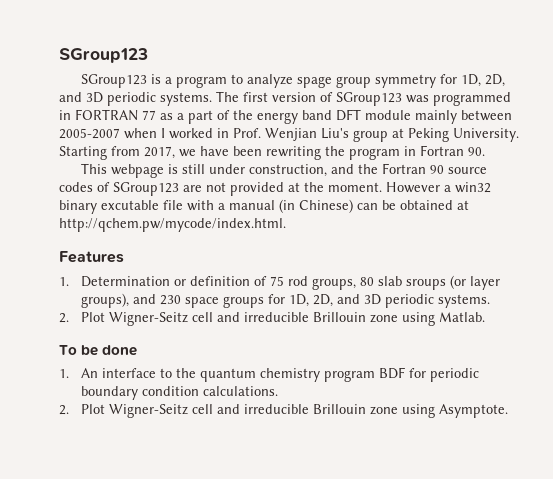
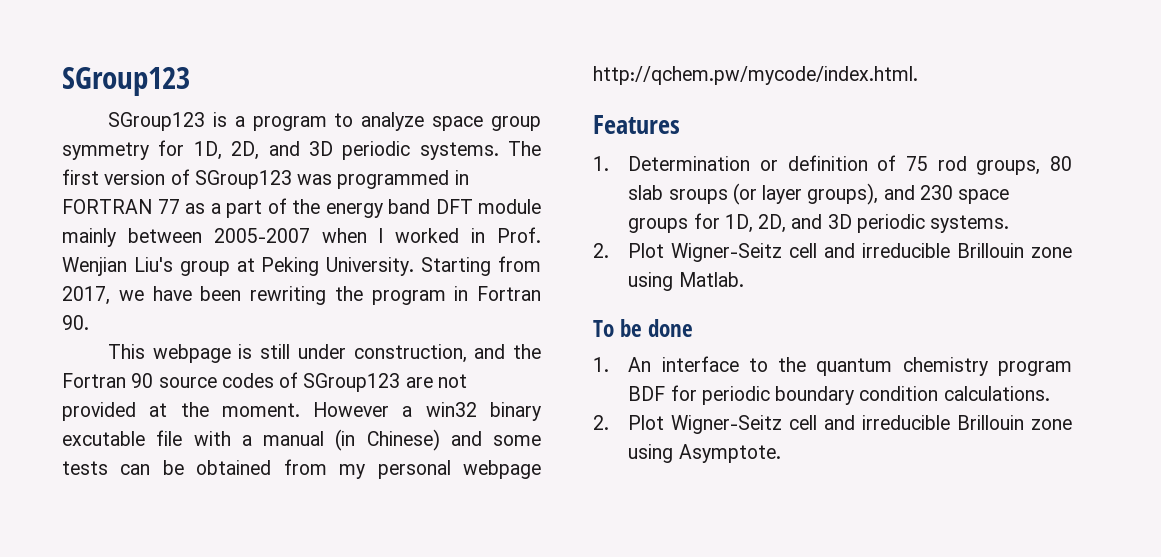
- SGroup123 is a program to analyze spage group symmetry for 1D, 2D, and 3D periodic systems.
+ SGroup123 is a program to analyze space group symmetry for 1D, 2D, and 3D periodic systems.
- However a win32 binary excutable file with a manual (in Chinese) can be obtained at http://qchem.pw/mycode/index.html.
+ However a win32 binary excutable file with a manual (in Chinese) and some tests can be obtained from my personal webpage http://qchem.pw/mycode/index.html.

